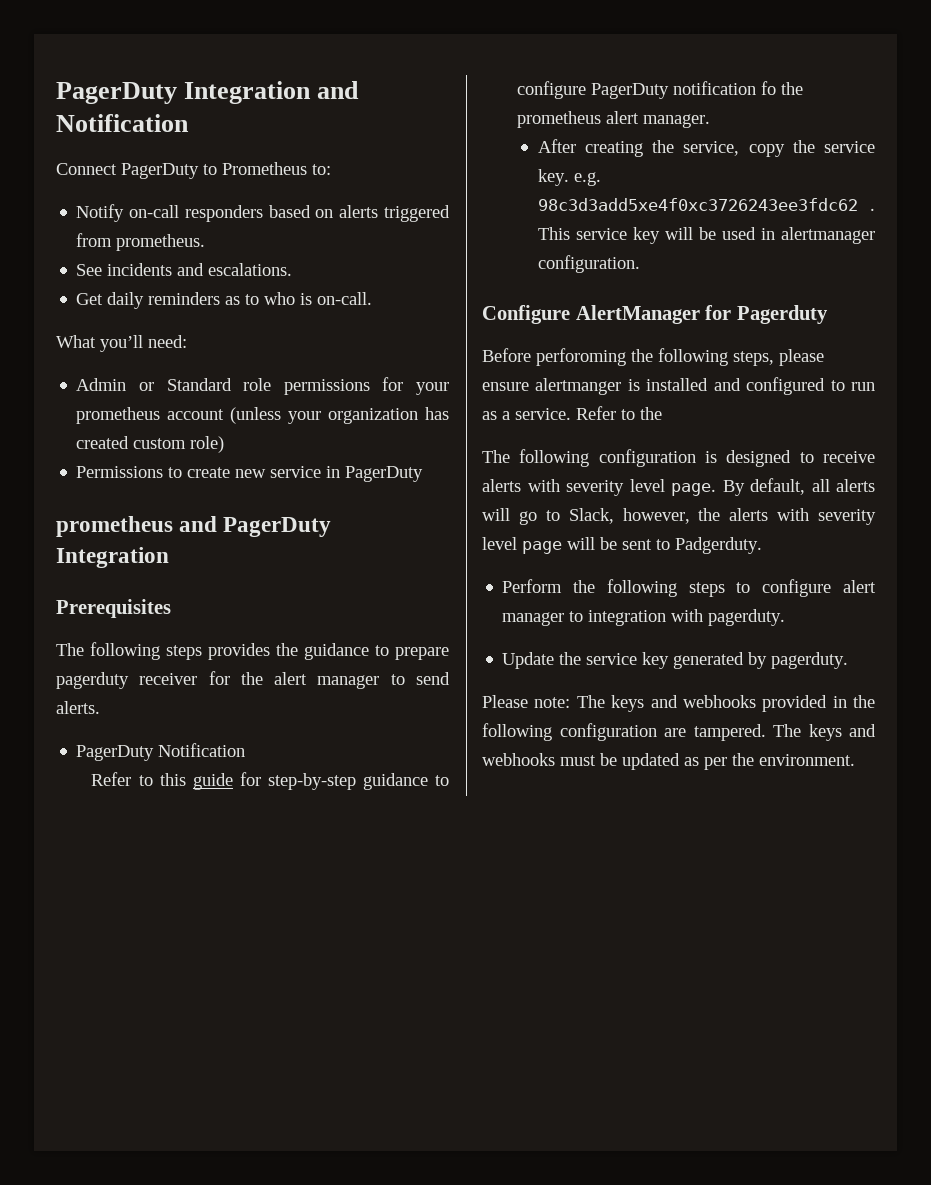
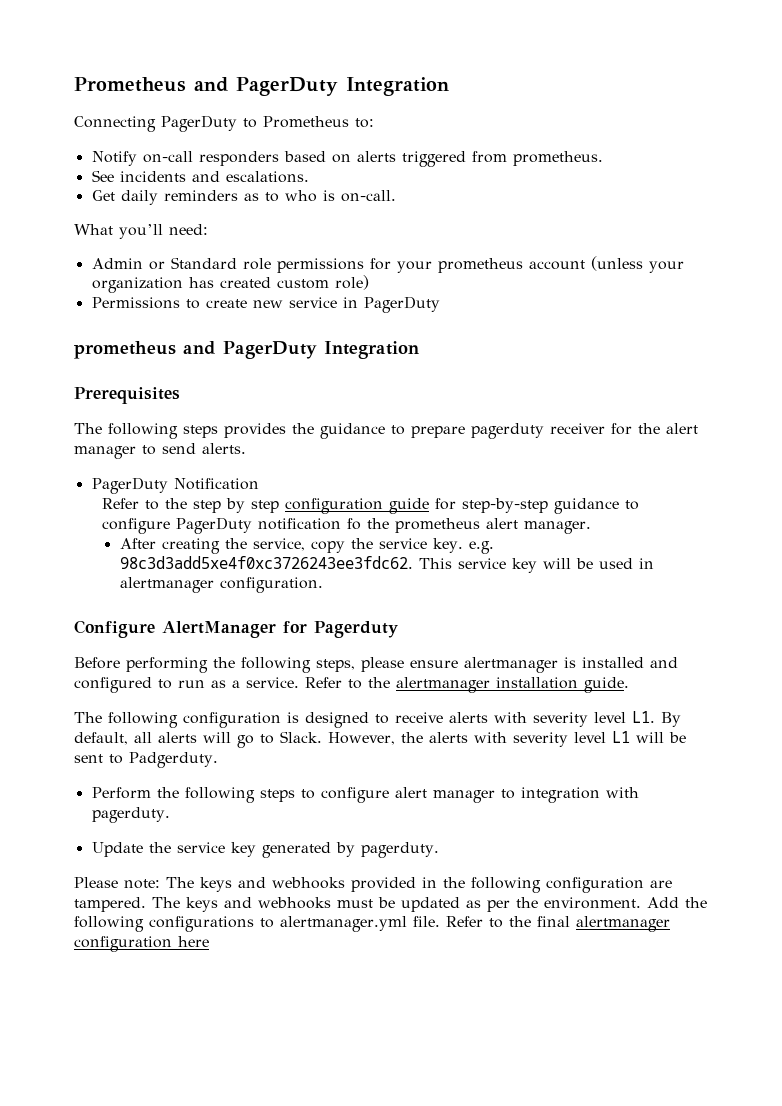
- PagerDuty Integration and Notification
- Connect PagerDuty to Prometheus to:
+ Prometheus and PagerDuty Integration
+ Connecting PagerDuty to Prometheus to:
- Refer to this guide for step-by-step guidance to configure PagerDuty notification fo the prometheus alert manager.
+ Refer to the step by step configuration guide for step-by-step guidance to configure PagerDuty notification fo the prometheus alert manager.
- After creating the service, copy the service key. e.g. 98c3d3add5xe4f0xc3726243ee3fdc62 .
+ After creating the service, copy the service key. e.g. 98c3d3add5xe4f0xc3726243ee3fdc62.
- Before perforoming the following steps, please ensure alertmanger is installed and configured to run as a service.
+ Before performing the following steps, please ensure alertmanager is installed and configured to run as a service.
- Refer to the
+ Refer to the alertmanager installation guide.
- The following configuration is designed to receive alerts with severity level page. By default, all alerts will go to Slack, however, the alerts with severity level page will be sent to Padgerduty.
+ The following configuration is designed to receive alerts with severity level L1. By default, all alerts will go to Slack. However, the alerts with severity level L1 will be sent to Padgerduty.
+ Add the following configurations to alertmanager.yml file. Refer to the final alertmanager configuration here

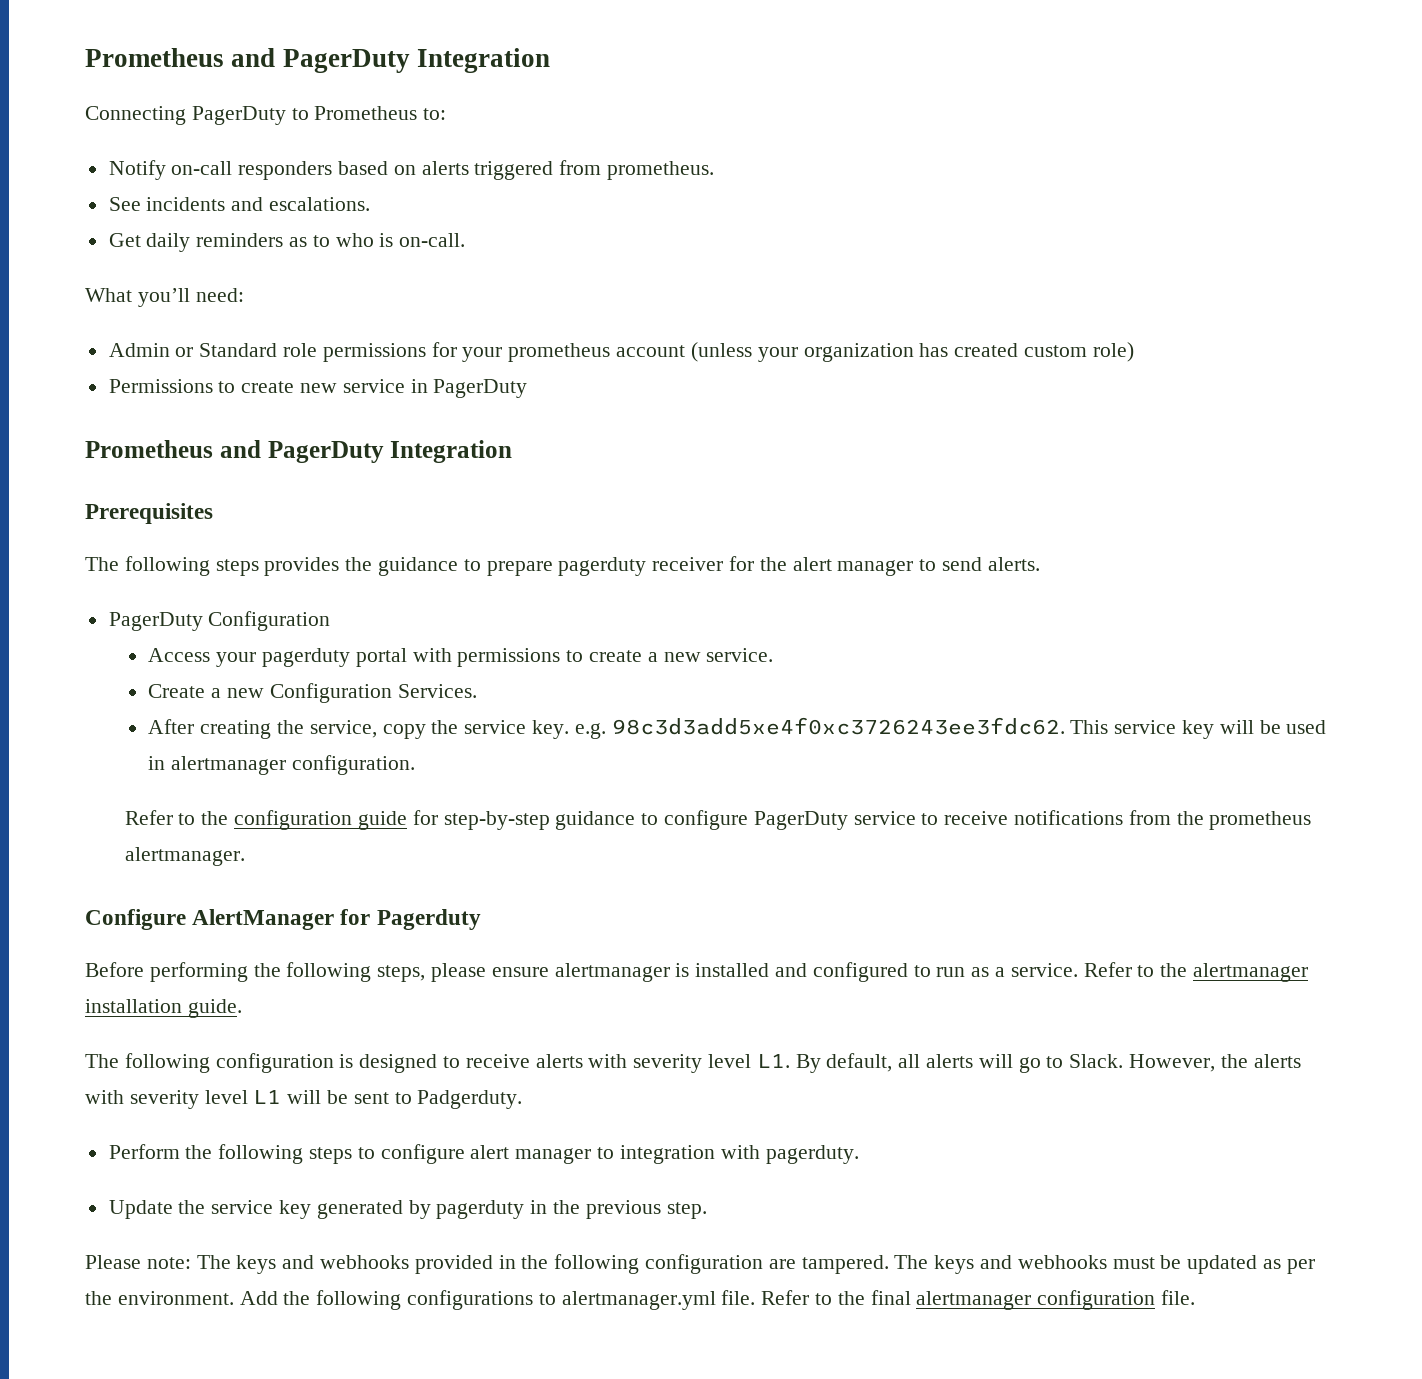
  Permissions to create new service in PagerDuty
- prometheus and PagerDuty Integration
+ Prometheus and PagerDuty Integration
- PagerDuty Notification
- Refer to the step by step configuration guide for step-by-step guidance to configure PagerDuty notification fo the prometheus alert manager.
+ PagerDuty Configuration
+ Access your pagerduty portal with permissions to create a new service.
+ Create a new Configuration Services.
+ Refer to the configuration guide for step-by-step guidance to configure PagerDuty service to receive notifications from the prometheus alertmanager.
- Update the service key generated by pagerduty.
+ Update the service key generated by pagerduty in the previous step.
- Refer to the final alertmanager configuration here
+ Refer to the final alertmanager configuration file.

